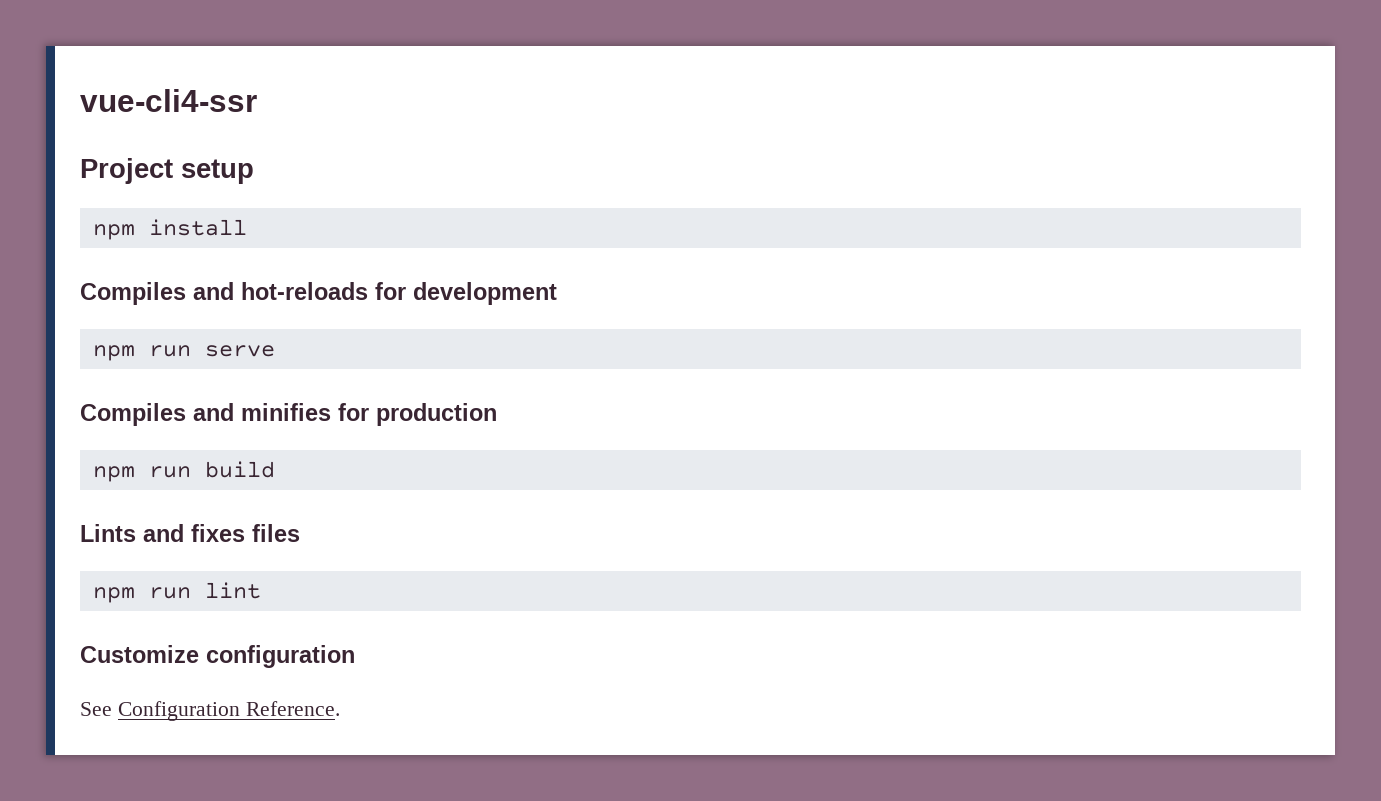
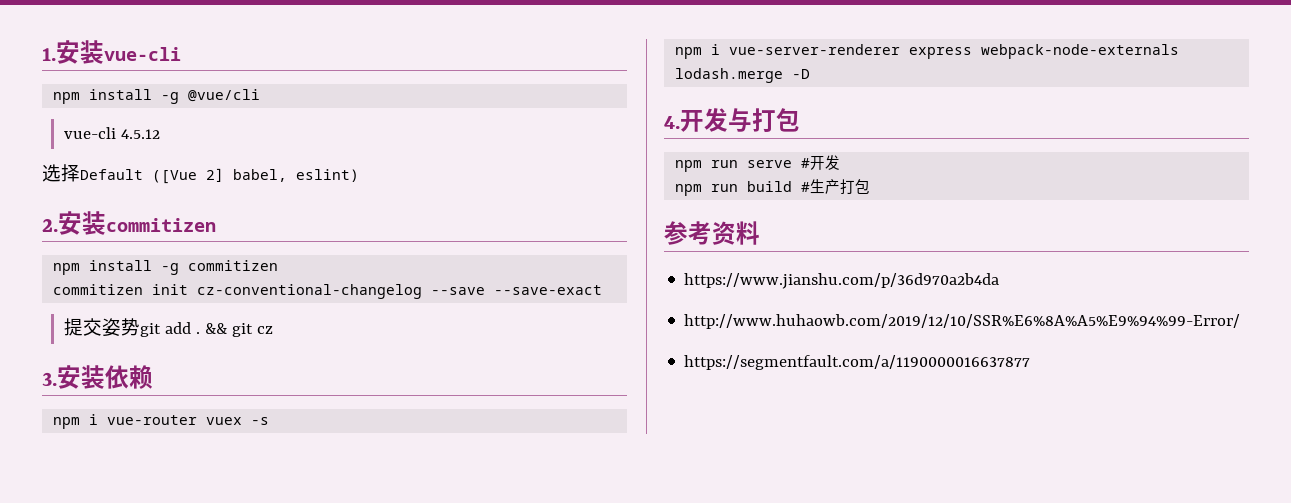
- vue-cli4-ssr
- Project setup
- npm install
- Compiles and hot-reloads for development
- npm run serve
- Compiles and minifies for production
- npm run build
- Lints and fixes files
- npm run lint
- Customize configuration
- See Configuration Reference.
+ 1.安装vue-cli
+ npm install -g @vue/cli
+ vue-cli 4.5.12
+ 选择Default ([Vue 2] babel, eslint)
+ 2.安装commitizen
+ npm install -g commitizen
+ commitizen init cz-conventional-changelog --save --save-exact
+ 提交姿势git add . && git cz
+ 3.安装依赖
+ npm i vue-router vuex -s
+ npm i vue-server-renderer express webpack-node-externals lodash.merge -D
+ 4.开发与打包
+ npm run serve #开发
+ npm run build #生产打包
+ 参考资料
+ https://www.jianshu.com/p/36d970a2b4da
+ http://www.huhaowb.com/2019/12/10/SSR%E6%8A%A5%E9%94%99-Error/
+ https://segmentfault.com/a/1190000016637877

